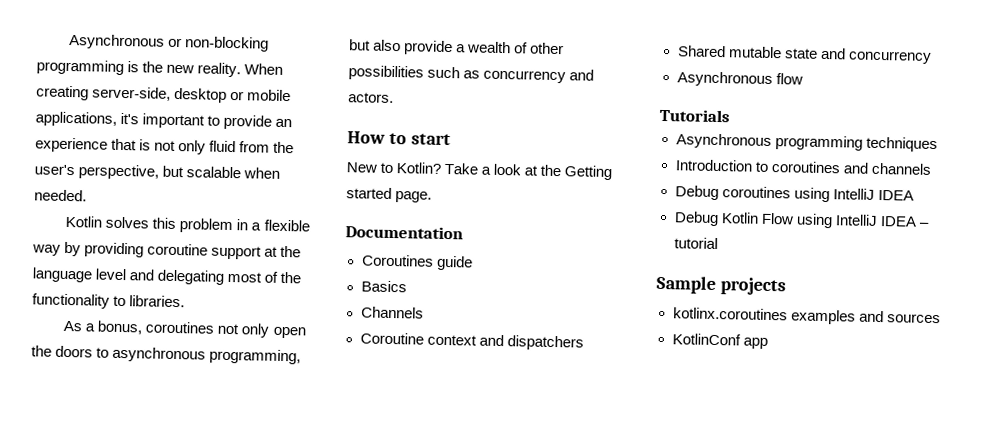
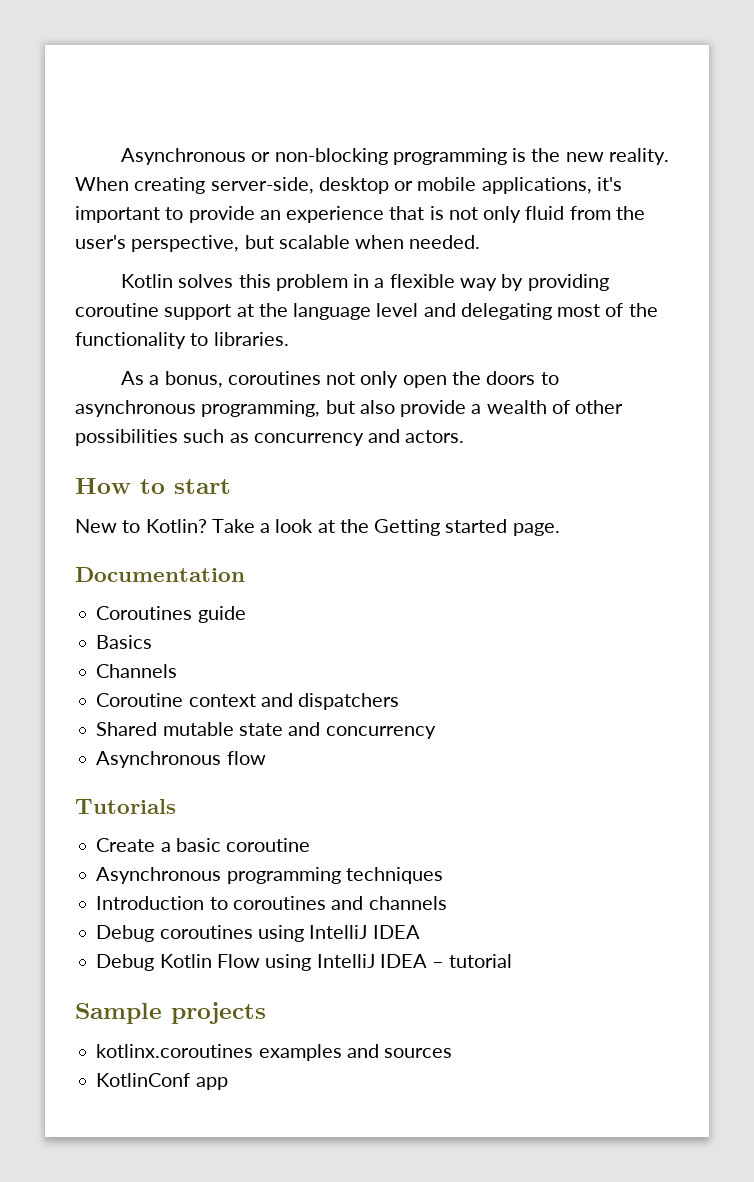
+ Create a basic coroutine

